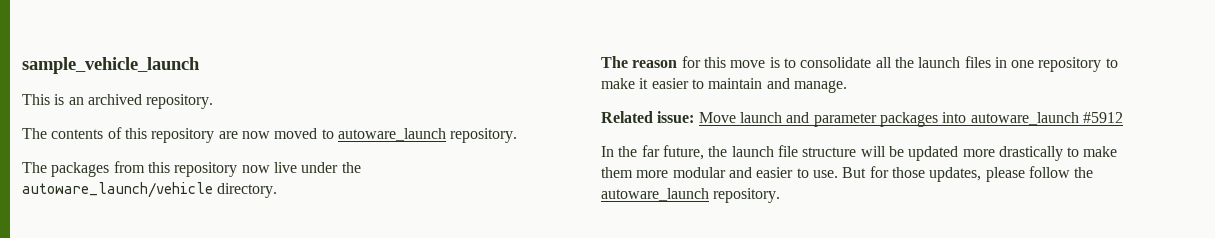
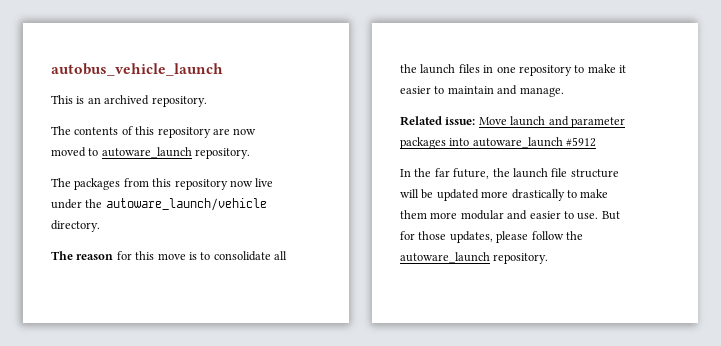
- sample_vehicle_launch
+ autobus_vehicle_launch

